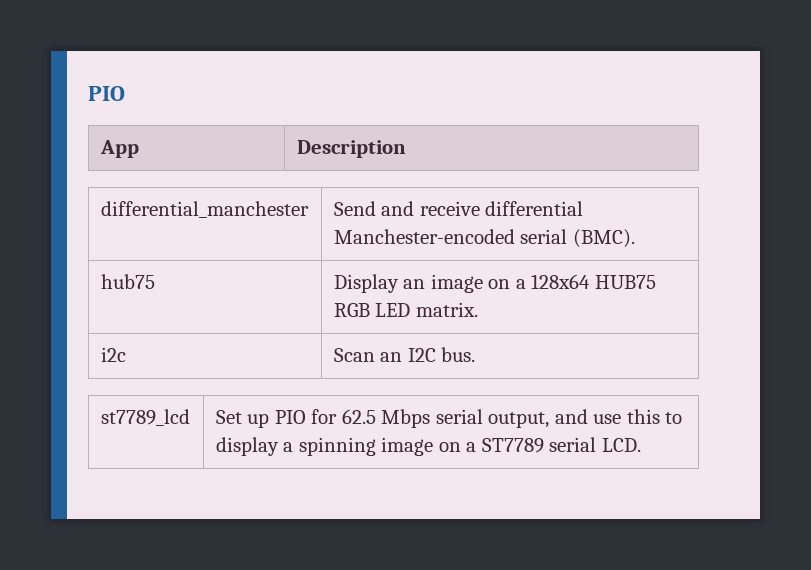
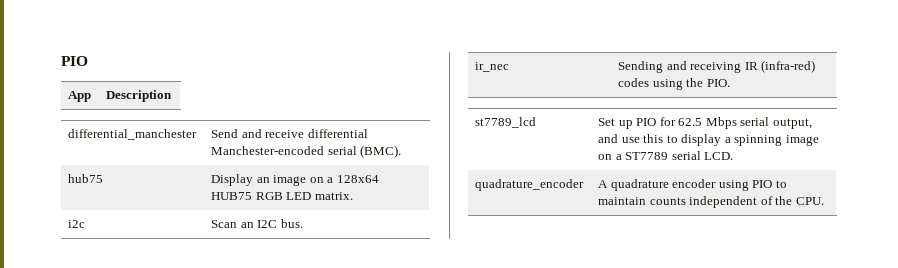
+ ir_nec | Sending and receiving IR (infra-red) codes using the PIO.
+ quadrature_encoder | A quadrature encoder using PIO to maintain counts independent of the CPU.

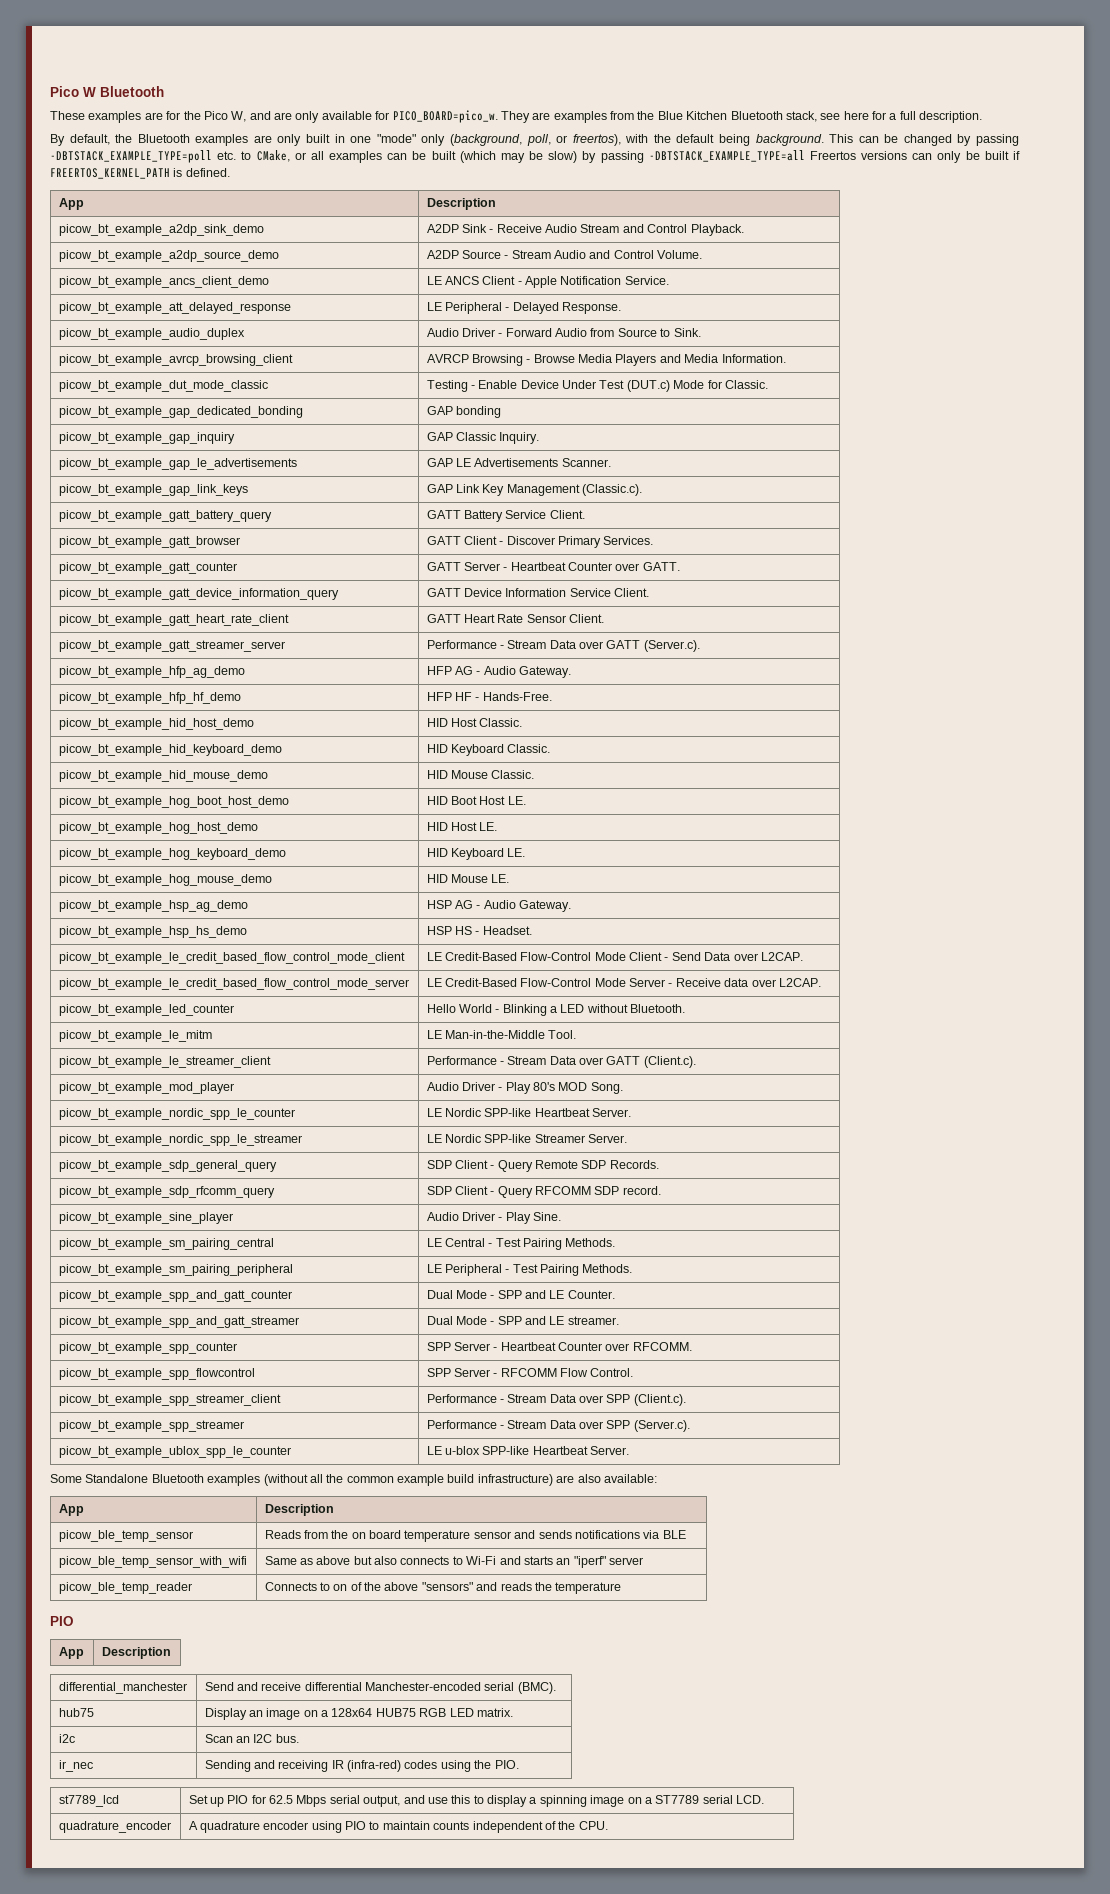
+ Pico W Bluetooth
+ These examples are for the Pico W, and are only available for PICO_BOARD=pico_w. They are examples from the Blue Kitchen Bluetooth stack, see here for a full description.
+ By default, the Bluetooth examples are only built in one "mode" only (background, poll, or freertos), with the default being background. This can be changed by passing -DBTSTACK_EXAMPLE_TYPE=poll etc. to CMake, or all examples can be built (which may be slow) by passing -DBTSTACK_EXAMPLE_TYPE=all Freertos versions can only be built if FREERTOS_KERNEL_PATH is defined.
+ App | Description
+ picow_bt_example_a2dp_sink_demo | A2DP Sink - Receive Audio Stream and Control Playback.
+ picow_bt_example_a2dp_source_demo | A2DP Source - Stream Audio and Control Volume.
+ picow_bt_example_ancs_client_demo | LE ANCS Client - Apple Notification Service.
+ picow_bt_example_att_delayed_response | LE Peripheral - Delayed Response.
+ picow_bt_example_audio_duplex | Audio Driver - Forward Audio from Source to Sink.
+ picow_bt_example_avrcp_browsing_client | AVRCP Browsing - Browse Media Players and Media Information.
+ picow_bt_example_dut_mode_classic | Testing - Enable Device Under Test (DUT.c) Mode for Classic.
+ picow_bt_example_gap_dedicated_bonding | GAP bonding
+ picow_bt_example_gap_inquiry | GAP Classic Inquiry.
+ picow_bt_example_gap_le_advertisements | GAP LE Advertisements Scanner.
+ picow_bt_example_gap_link_keys | GAP Link Key Management (Classic.c).
+ picow_bt_example_gatt_battery_query | GATT Battery Service Client.
+ picow_bt_example_gatt_browser | GATT Client - Discover Primary Services.
+ picow_bt_example_gatt_counter | GATT Server - Heartbeat Counter over GATT.
+ picow_bt_example_gatt_device_information_query | GATT Device Information Service Client.
+ picow_bt_example_gatt_heart_rate_client | GATT Heart Rate Sensor Client.
+ picow_bt_example_gatt_streamer_server | Performance - Stream Data over GATT (Server.c).
+ picow_bt_example_hfp_ag_demo | HFP AG - Audio Gateway.
+ picow_bt_example_hfp_hf_demo | HFP HF - Hands-Free.
+ picow_bt_example_hid_host_demo | HID Host Classic.
+ picow_bt_example_hid_keyboard_demo | HID Keyboard Classic.
+ picow_bt_example_hid_mouse_demo | HID Mouse Classic.
+ picow_bt_example_hog_boot_host_demo | HID Boot Host LE.
+ picow_bt_example_hog_host_demo | HID Host LE.
+ picow_bt_example_hog_keyboard_demo | HID Keyboard LE.
+ picow_bt_example_hog_mouse_demo | HID Mouse LE.
+ picow_bt_example_hsp_ag_demo | HSP AG - Audio Gateway.
+ picow_bt_example_hsp_hs_demo | HSP HS - Headset.
+ picow_bt_example_le_credit_based_flow_control_mode_client | LE Credit-Based Flow-Control Mode Client - Send Data over L2CAP.
+ picow_bt_example_le_credit_based_flow_control_mode_server | LE Credit-Based Flow-Control Mode Server - Receive data over L2CAP.
+ picow_bt_example_led_counter | Hello World - Blinking a LED without Bluetooth.
+ picow_bt_example_le_mitm | LE Man-in-the-Middle Tool.
+ picow_bt_example_le_streamer_client | Performance - Stream Data over GATT (Client.c).
+ picow_bt_example_mod_player | Audio Driver - Play 80's MOD Song.
+ picow_bt_example_nordic_spp_le_counter | LE Nordic SPP-like Heartbeat Server.
+ picow_bt_example_nordic_spp_le_streamer | LE Nordic SPP-like Streamer Server.
+ picow_bt_example_sdp_general_query | SDP Client - Query Remote SDP Records.
+ picow_bt_example_sdp_rfcomm_query | SDP Client - Query RFCOMM SDP record.
+ picow_bt_example_sine_player | Audio Driver - Play Sine.
+ picow_bt_example_sm_pairing_central | LE Central - Test Pairing Methods.
+ picow_bt_example_sm_pairing_peripheral | LE Peripheral - Test Pairing Methods.
+ picow_bt_example_spp_and_gatt_counter | Dual Mode - SPP and LE Counter.
+ picow_bt_example_spp_and_gatt_streamer | Dual Mode - SPP and LE streamer.
+ picow_bt_example_spp_counter | SPP Server - Heartbeat Counter over RFCOMM.
+ picow_bt_example_spp_flowcontrol | SPP Server - RFCOMM Flow Control.
+ picow_bt_example_spp_streamer_client | Performance - Stream Data over SPP (Client.c).
+ picow_bt_example_spp_streamer | Performance - Stream Data over SPP (Server.c).
+ picow_bt_example_ublox_spp_le_counter | LE u-blox SPP-like Heartbeat Server.
+ Some Standalone Bluetooth examples (without all the common example build infrastructure) are also available:
+ App | Description
+ picow_ble_temp_sensor | Reads from the on board temperature sensor and sends notifications via BLE
+ picow_ble_temp_sensor_with_wifi | Same as above but also connects to Wi-Fi and starts an "iperf" server
+ picow_ble_temp_reader | Connects to on of the above "sensors" and reads the temperature

